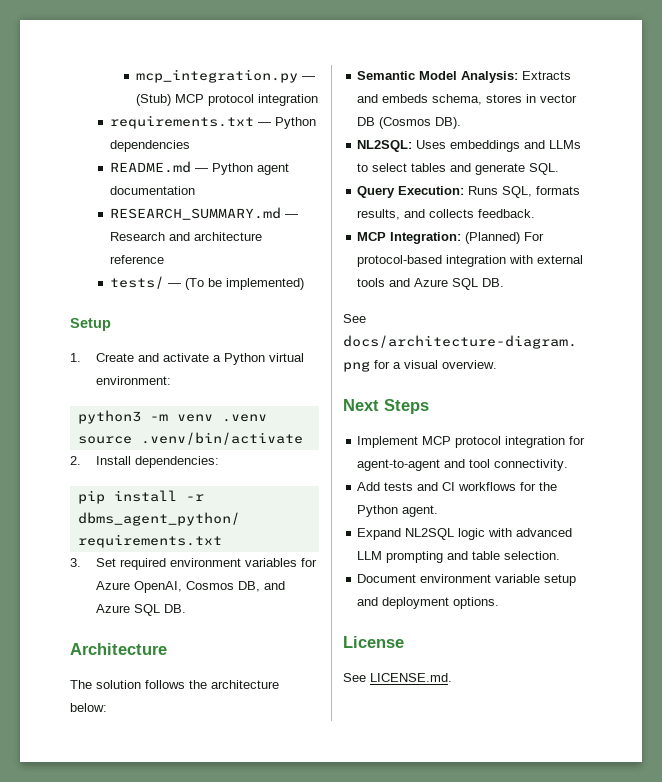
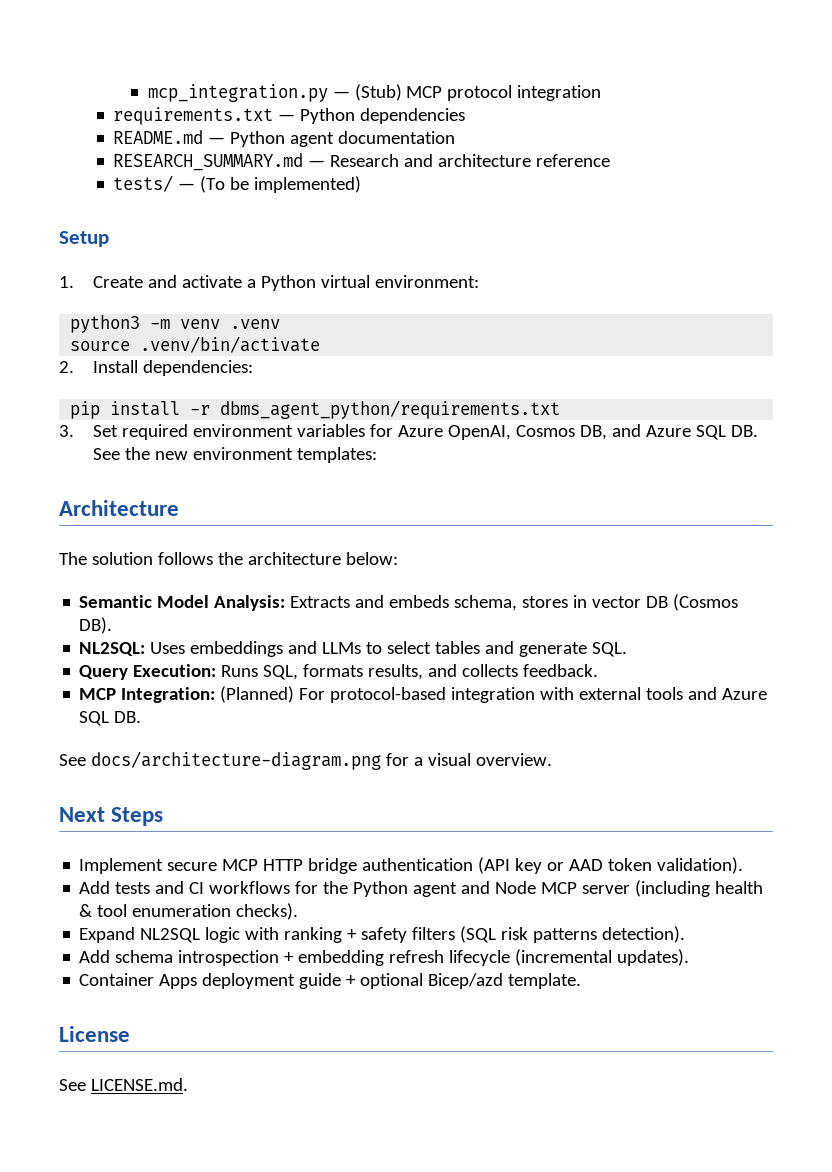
- 3. Set required environment variables for Azure OpenAI, Cosmos DB, and Azure SQL DB.
+ 3. Set required environment variables for Azure OpenAI, Cosmos DB, and Azure SQL DB. See the new environment templates:
- Implement MCP protocol integration for agent-to-agent and tool connectivity.
+ Implement secure MCP HTTP bridge authentication (API key or AAD token validation).
- Add tests and CI workflows for the Python agent.
- Expand NL2SQL logic with advanced LLM prompting and table selection.
- Document environment variable setup and deployment options.
+ Add tests and CI workflows for the Python agent and Node MCP server (including health & tool enumeration checks).
+ Expand NL2SQL logic with ranking + safety filters (SQL risk patterns detection).
+ Add schema introspection + embedding refresh lifecycle (incremental updates).
+ Container Apps deployment guide + optional Bicep/azd template.

